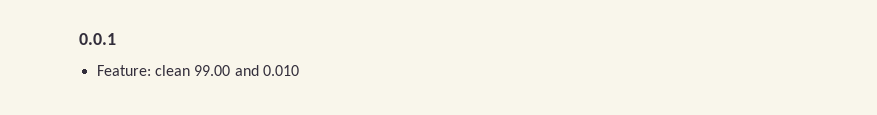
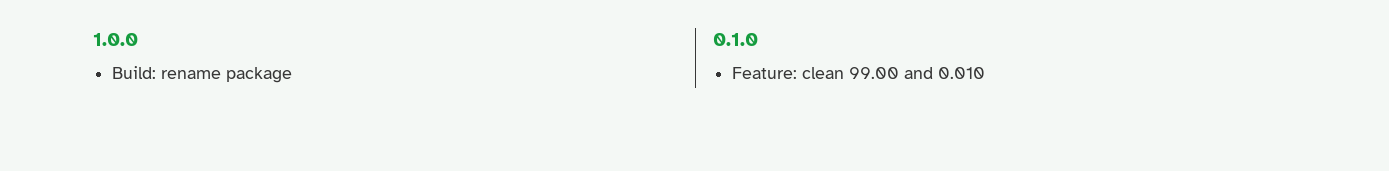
- 0.0.1
+ 1.0.0
+ Build: rename package
+ 0.1.0

